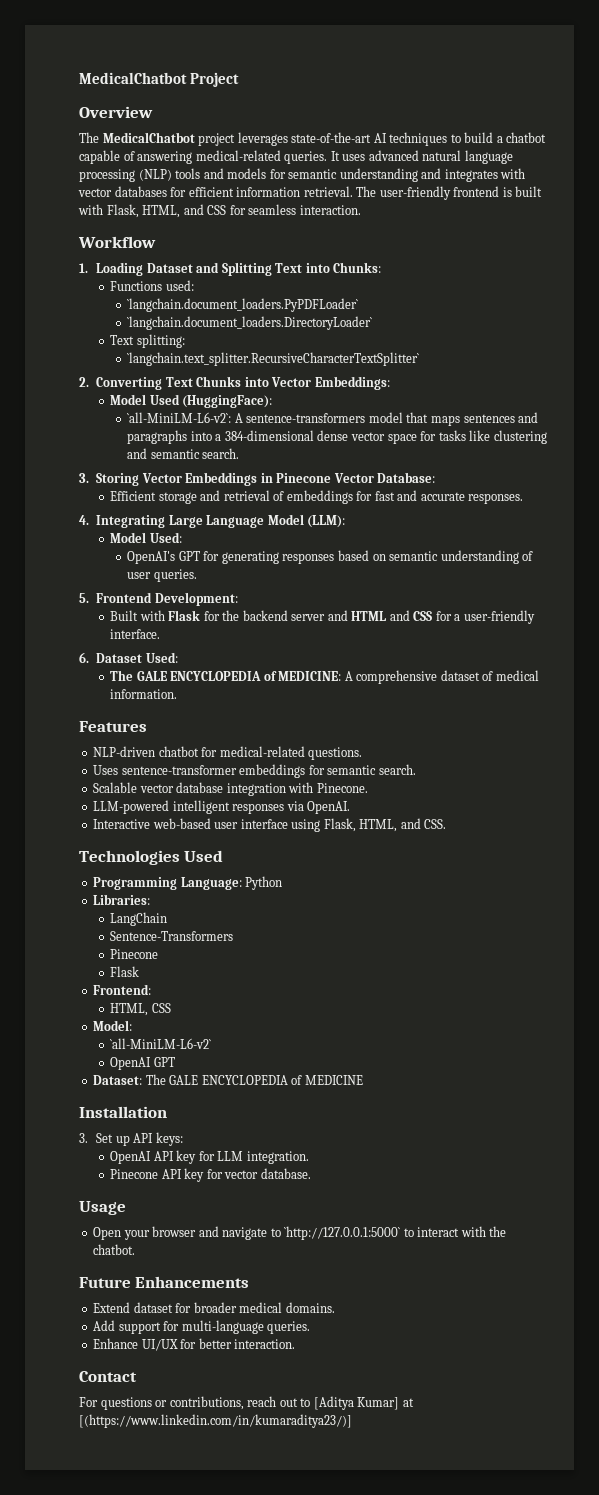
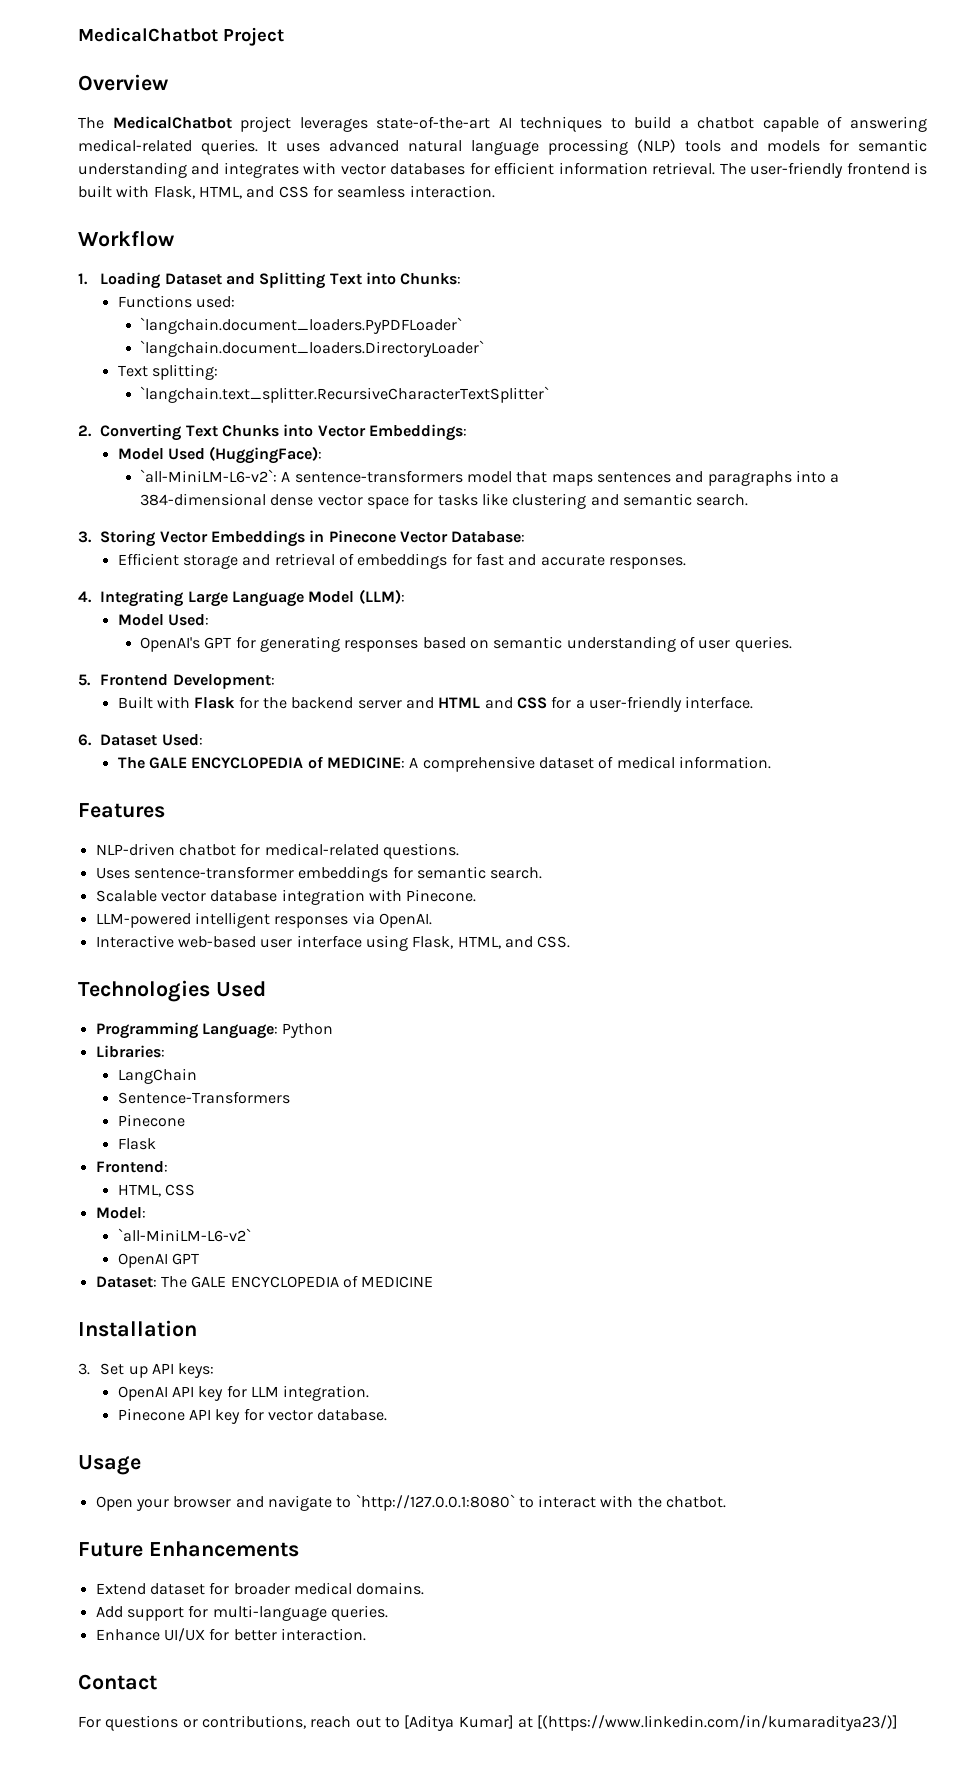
- Open your browser and navigate to `http://127.0.0.1:5000` to interact with the chatbot.
+ Open your browser and navigate to `http://127.0.0.1:8080` to interact with the chatbot.

